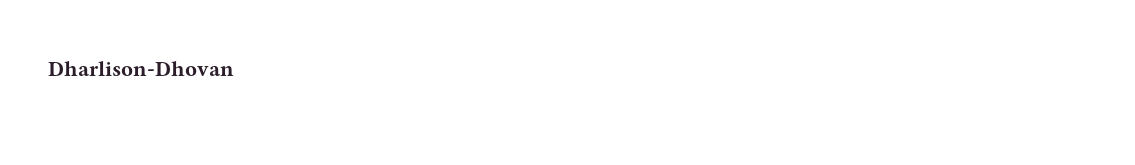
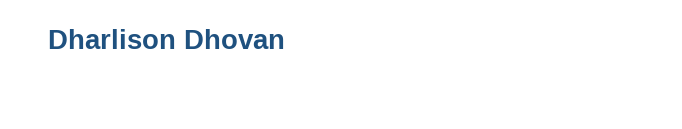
- Dharlison-Dhovan
+ Dharlison Dhovan

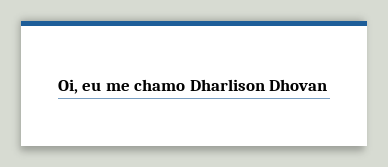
- Dharlison Dhovan
+ Oi, eu me chamo Dharlison Dhovan

